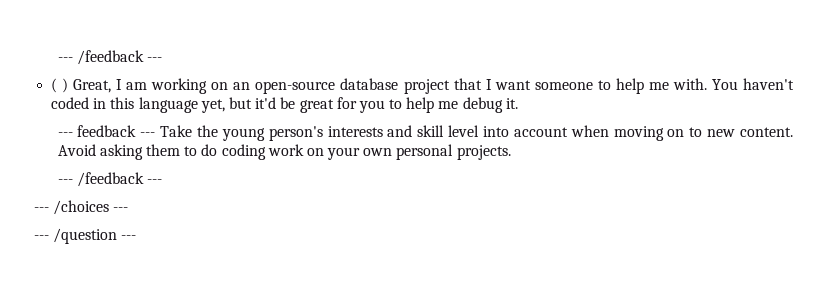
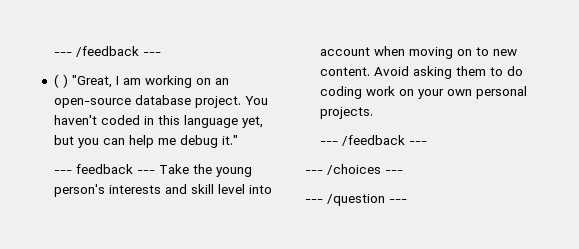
- ( ) Great, I am working on an open-source database project that I want someone to help me with.
+ ( ) "Great, I am working on an open-source database project.
- You haven't coded in this language yet, but it'd be great for you to help me debug it.
+ You haven't coded in this language yet, but you can help me debug it."

